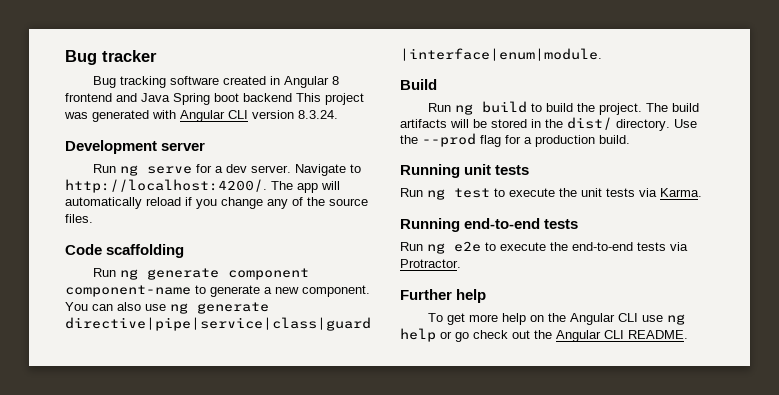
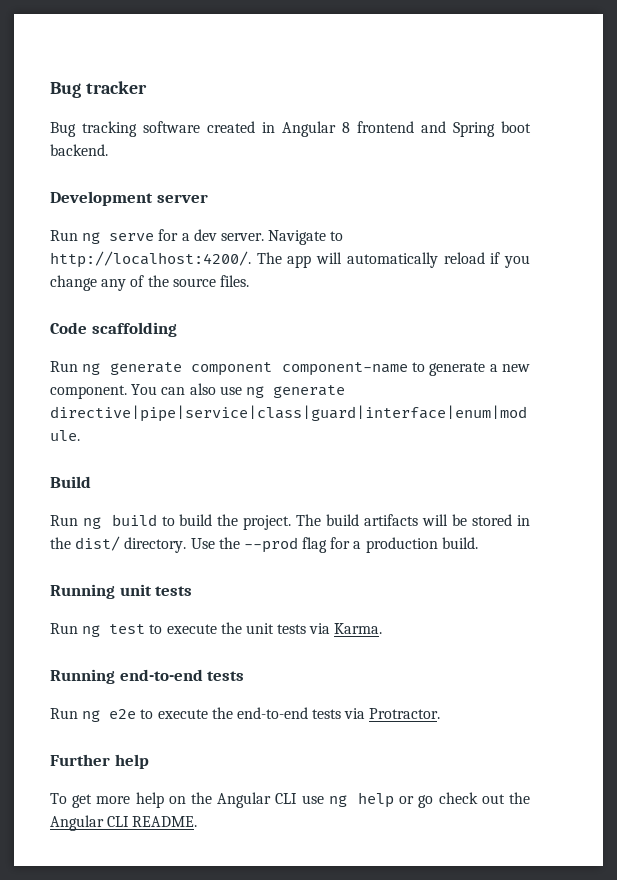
- Bug tracking software created in Angular 8 frontend and Java Spring boot backend This project was generated with Angular CLI version 8.3.24.
+ Bug tracking software created in Angular 8 frontend and Spring boot backend.

